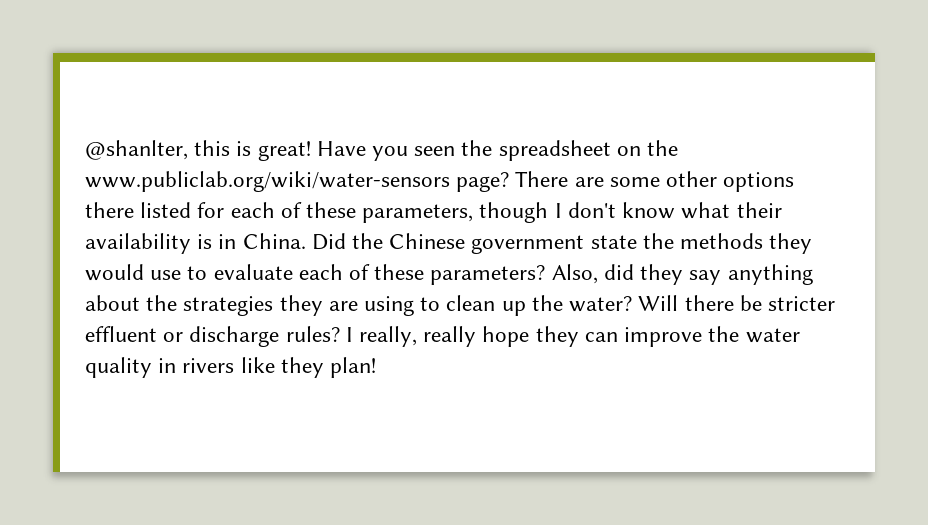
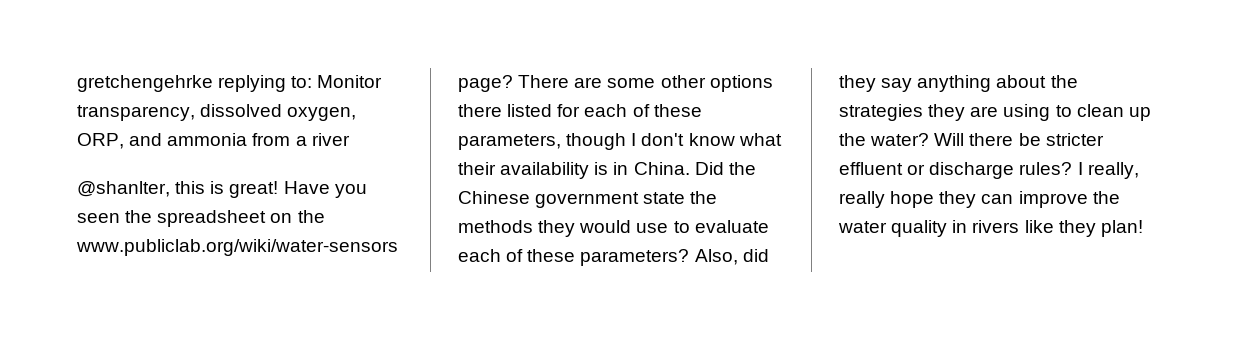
+ gretchengehrke replying to: Monitor transparency, dissolved oxygen, ORP, and ammonia from a river

